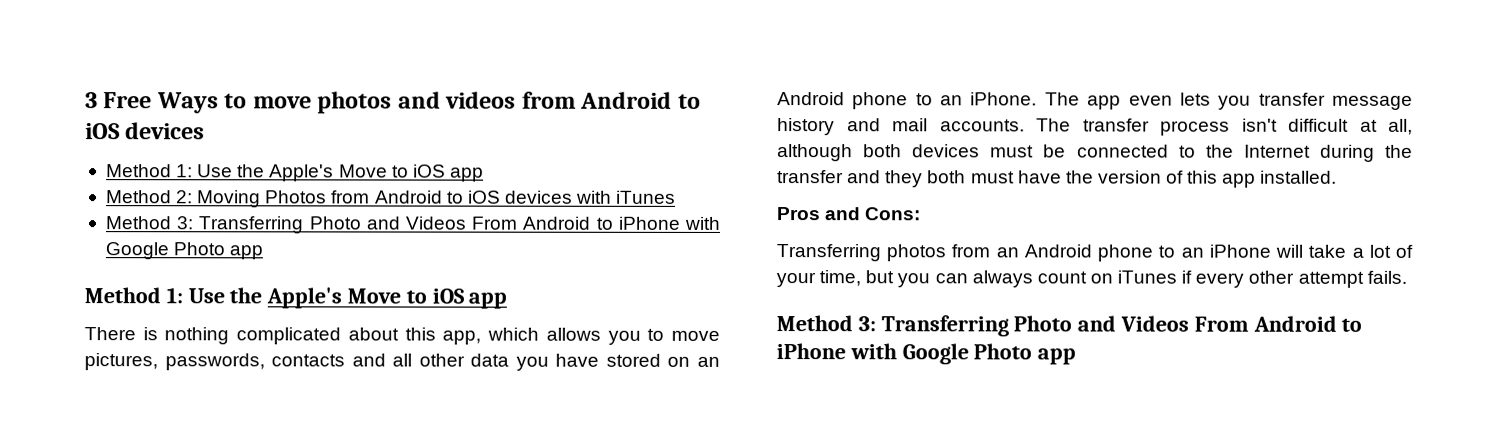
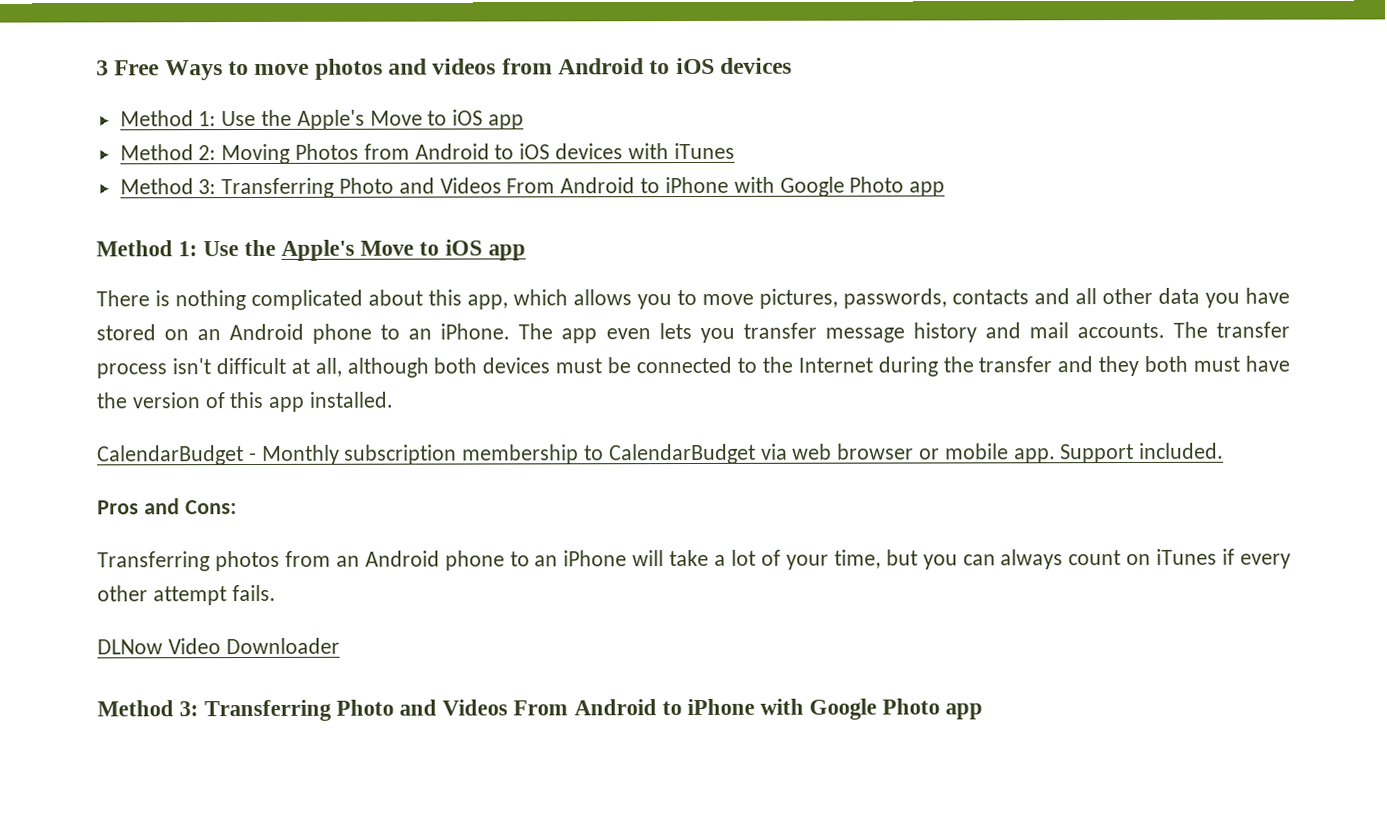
+ CalendarBudget - Monthly subscription membership to CalendarBudget via web browser or mobile app. Support included.
+ DLNow Video Downloader

